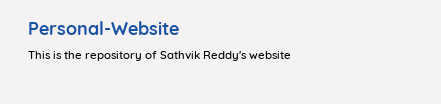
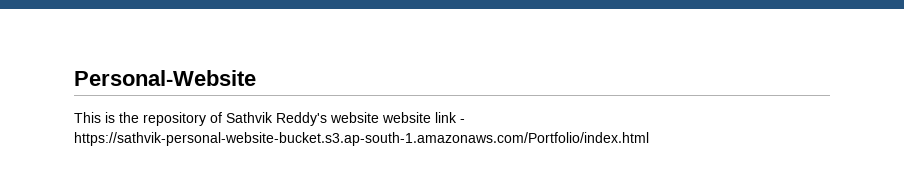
- This is the repository of Sathvik Reddy's website
+ This is the repository of Sathvik Reddy's website website link - https://sathvik-personal-website-bucket.s3.ap-south-1.amazonaws.com/Portfolio/index.html

